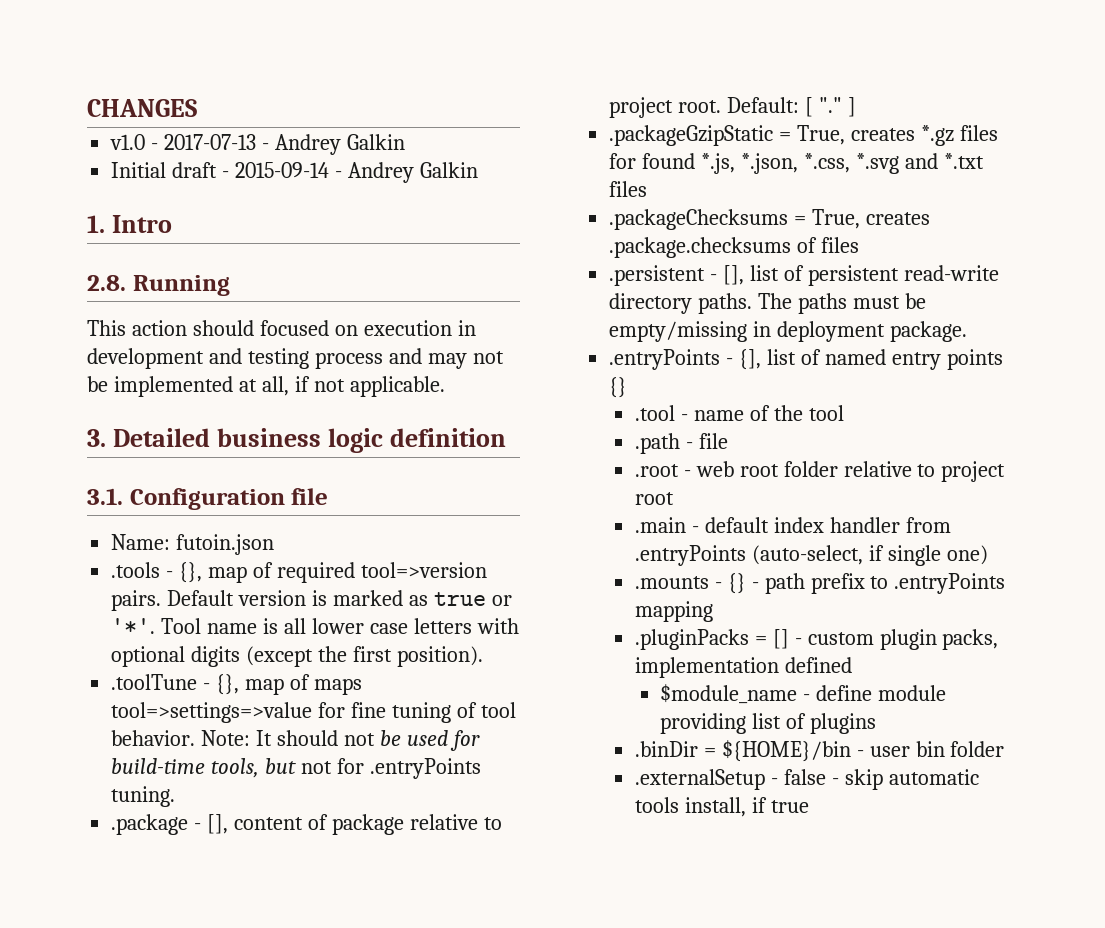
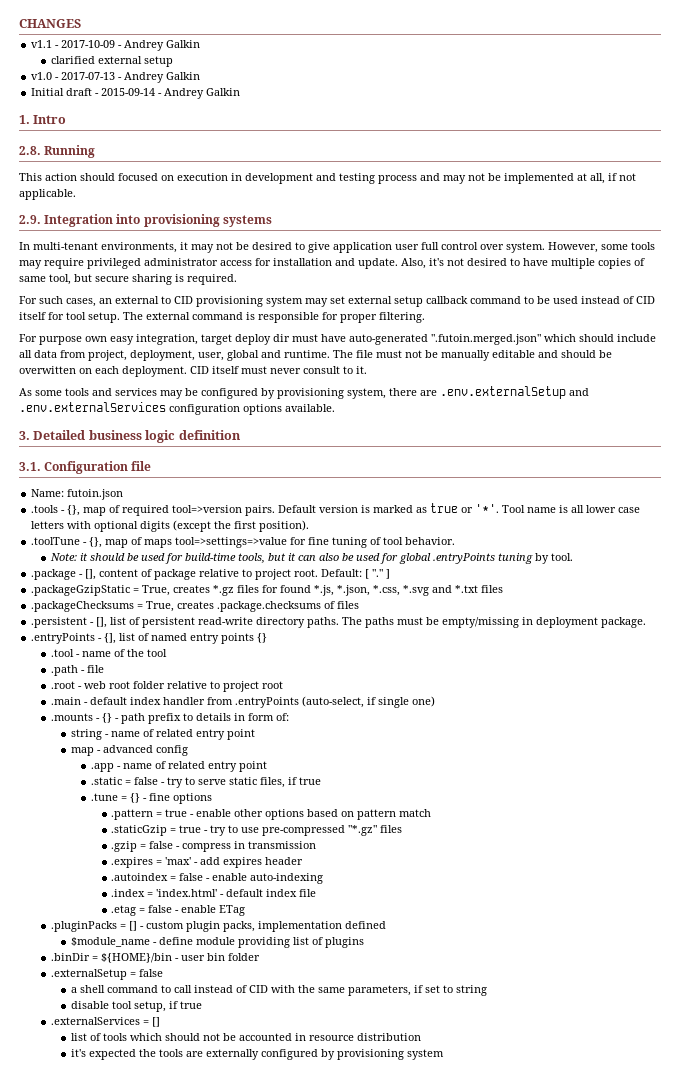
+ v1.1 - 2017-10-09 - Andrey Galkin
+ clarified external setup
+ 2.9. Integration into provisioning systems
+ In multi-tenant environments, it may not be desired to give application user full control over system. However, some tools may require privileged administrator access for installation and update. Also, it's not desired to have multiple copies of same tool, but secure sharing is required.
+ For such cases, an external to CID provisioning system may set external setup callback command to be used instead of CID itself for tool setup. The external command is responsible for proper filtering.
+ For purpose own easy integration, target deploy dir must have auto-generated ".futoin.merged.json" which should include all data from project, deployment, user, global and runtime. The file must not be manually editable and should be overwitten on each deployment. CID itself must never consult to it.
+ As some tools and services may be configured by provisioning system, there are .env.externalSetup and .env.externalServices configuration options available.
- .toolTune - {}, map of maps tool=>settings=>value for fine tuning of tool behavior. Note: It should not be used for build-time tools, but not for .entryPoints tuning.
+ .toolTune - {}, map of maps tool=>settings=>value for fine tuning of tool behavior.
+ Note: it should be used for build-time tools, but it can also be used for global .entryPoints tuning by tool.
- .mounts - {} - path prefix to .entryPoints mapping
+ .mounts - {} - path prefix to details in form of:
+ string - name of related entry point
+ map - advanced config
+ .app - name of related entry point
+ .static = false - try to serve static files, if true
+ .tune = {} - fine options
+ .pattern = true - enable other options based on pattern match
+ .staticGzip = true - try to use pre-compressed "*.gz" files
+ .gzip = false - compress in transmission
+ .expires = 'max' - add expires header
+ .autoindex = false - enable auto-indexing
+ .index = 'index.html' - default index file
+ .etag = false - enable ETag
- .externalSetup - false - skip automatic tools install, if true
+ .externalSetup = false
+ a shell command to call instead of CID with the same parameters, if set to string
+ disable tool setup, if true
+ .externalServices = []
+ list of tools which should not be accounted in resource distribution
+ it's expected the tools are externally configured by provisioning system

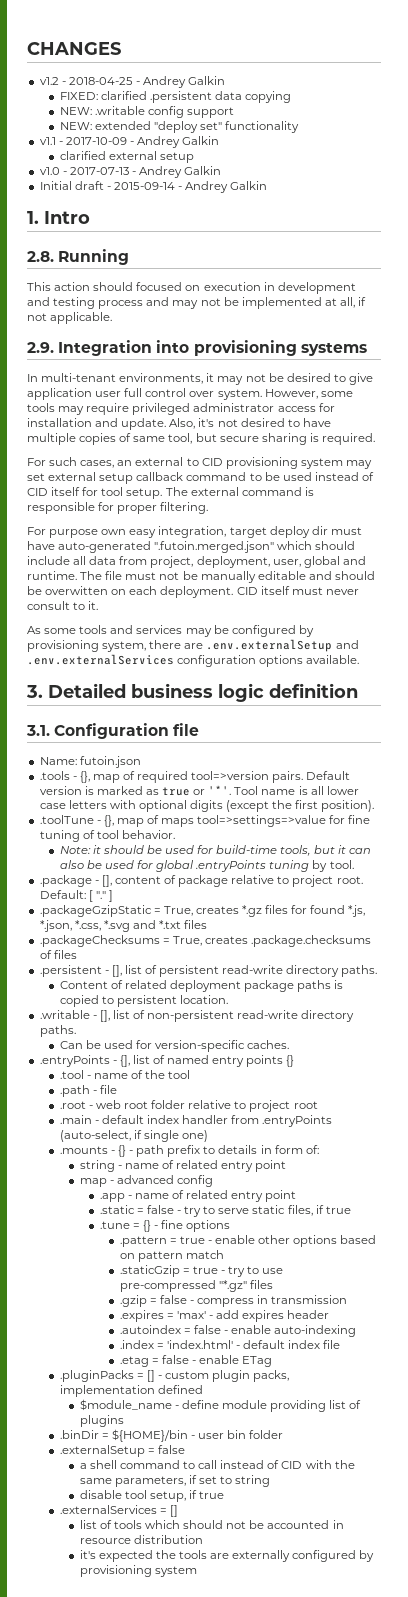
+ v1.2 - 2018-04-25 - Andrey Galkin
+ FIXED: clarified .persistent data copying
+ NEW: .writable config support
+ NEW: extended "deploy set" functionality
- .persistent - [], list of persistent read-write directory paths. The paths must be empty/missing in deployment package.
+ .persistent - [], list of persistent read-write directory paths.
+ Content of related deployment package paths is copied to persistent location.
+ .writable - [], list of non-persistent read-write directory paths.
+ Can be used for version-specific caches.

